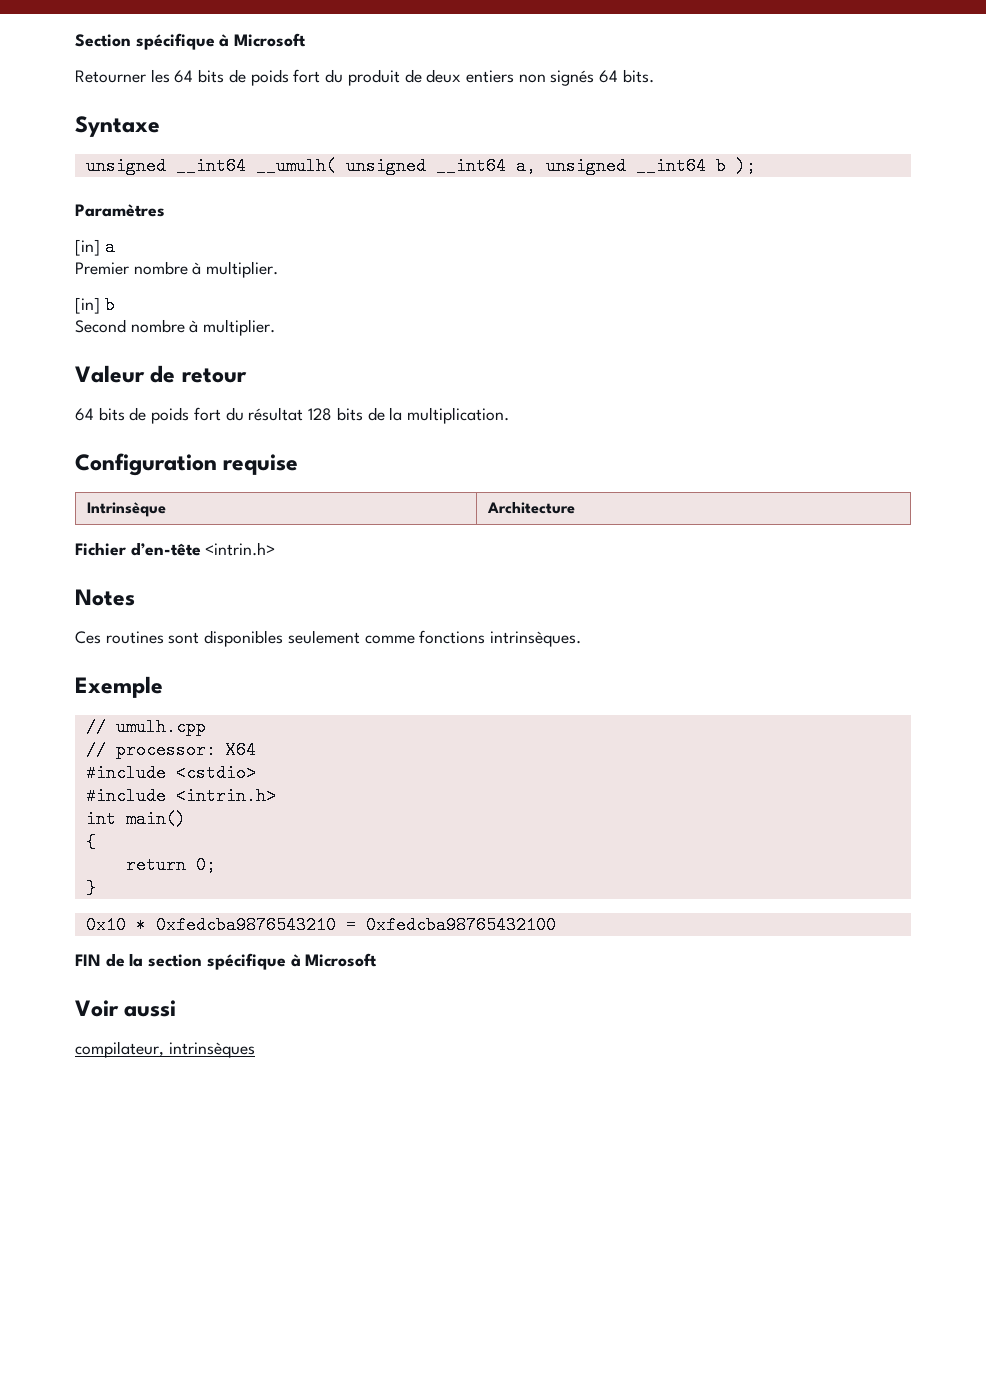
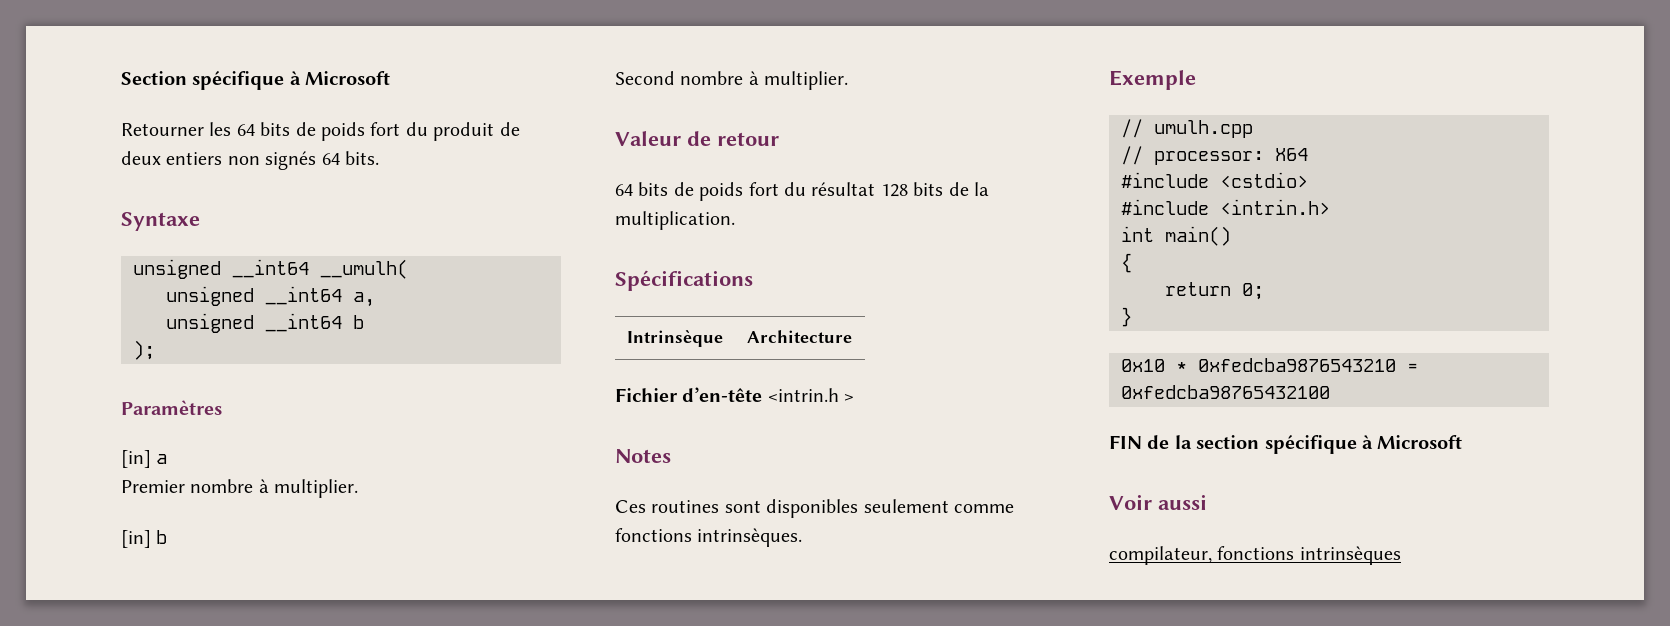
- unsigned __int64 __umulh( unsigned __int64 a, unsigned __int64 b );
+ unsigned __int64 __umulh(
+ unsigned __int64 a,
+ unsigned __int64 b
+ );
- Configuration requise
+ Spécifications
- Fichier d’en-tête <intrin.h>
+ Fichier d’en-tête <intrin.h >
- compilateur, intrinsèques
+ compilateur, fonctions intrinsèques

